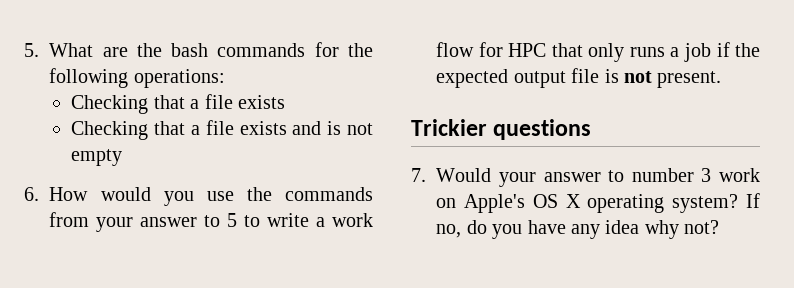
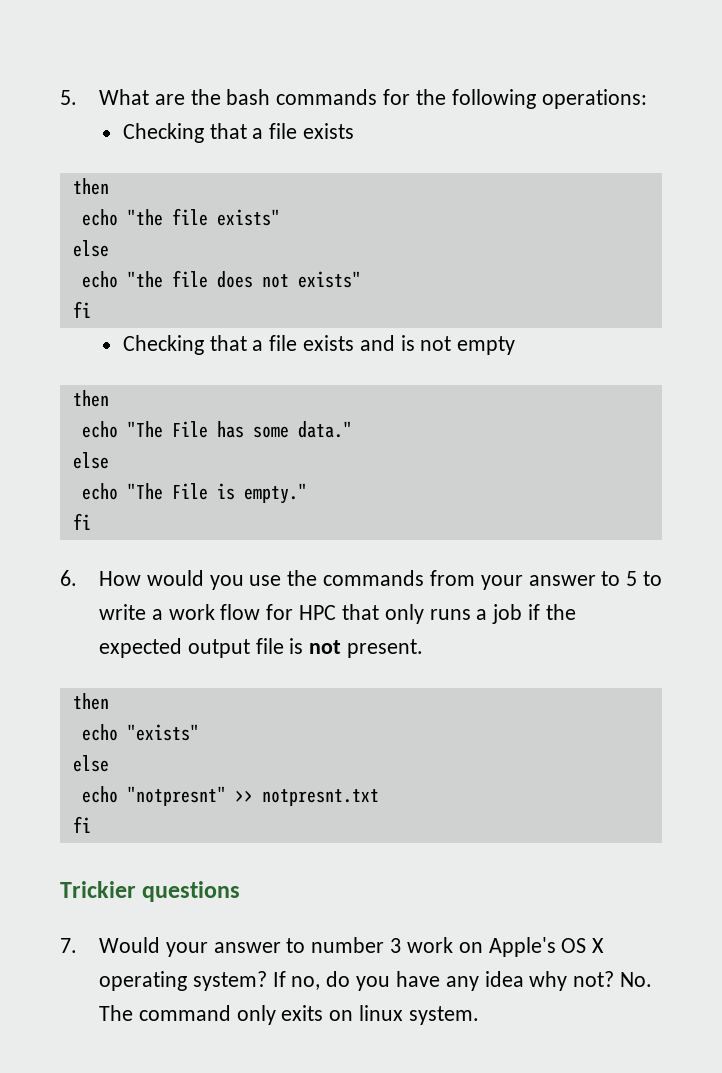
  5. What are the bash commands for the following operations:
  Checking that a file exists
+ then
+ echo "the file exists"
+ else
+ echo "the file does not exists"
+ fi
  Checking that a file exists and is not empty
+ then
+ echo "The File has some data."
+ else
+ echo "The File is empty."
+ fi
  6. How would you use the commands from your answer to 5 to write a work flow for HPC that only runs a job if the expected output file is not present.
+ then
+ echo "exists"
+ else
+ echo "notpresnt" >> notpresnt.txt
+ fi
+ No. The command only exits on linux system.

